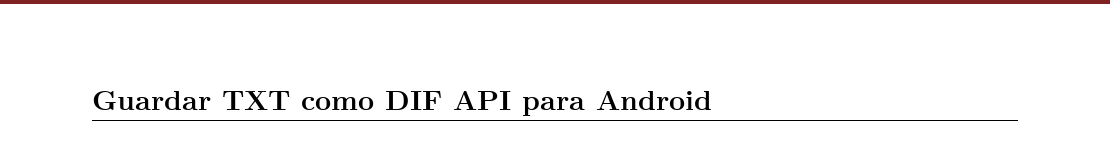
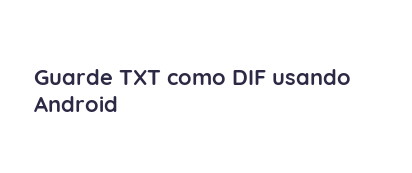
- Guardar TXT como DIF API para Android
+ Guarde TXT como DIF usando Android

